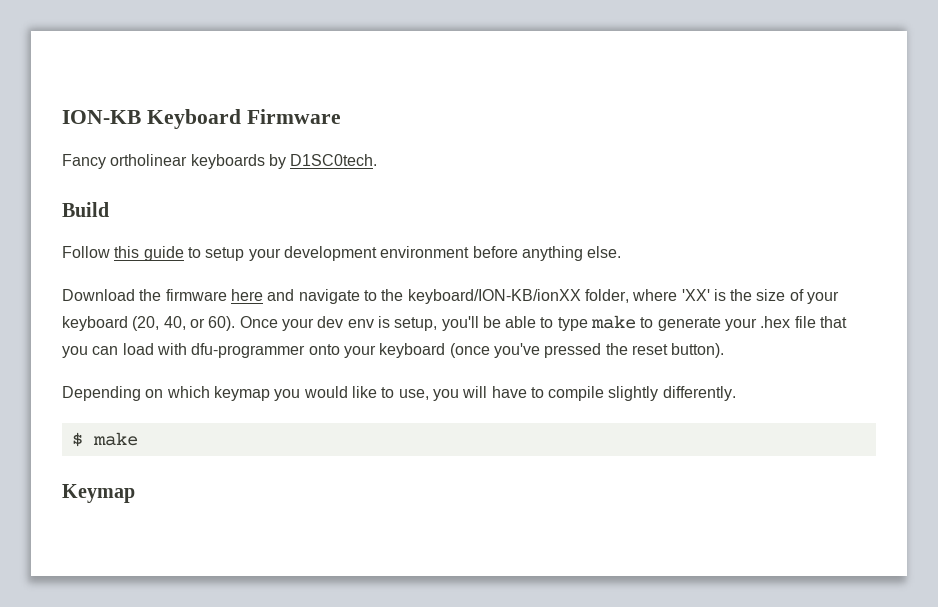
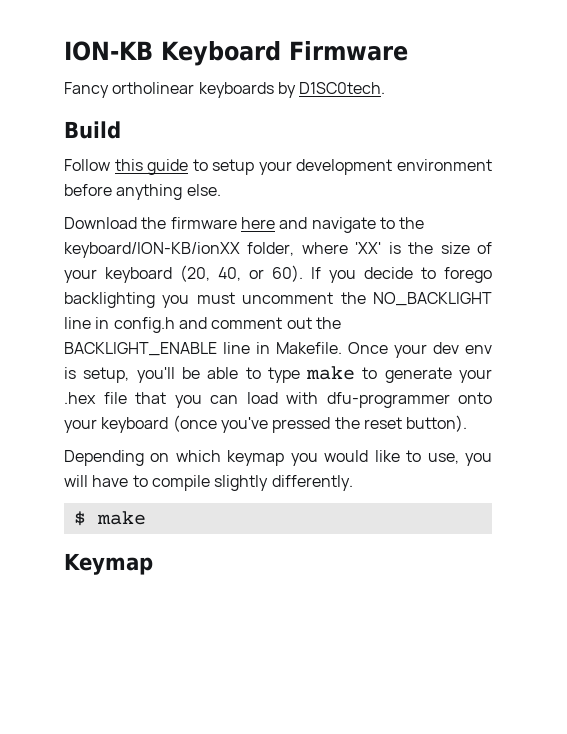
+ If you decide to forego backlighting you must uncomment the NO_BACKLIGHT line in config.h and comment out the BACKLIGHT_ENABLE line in Makefile.

